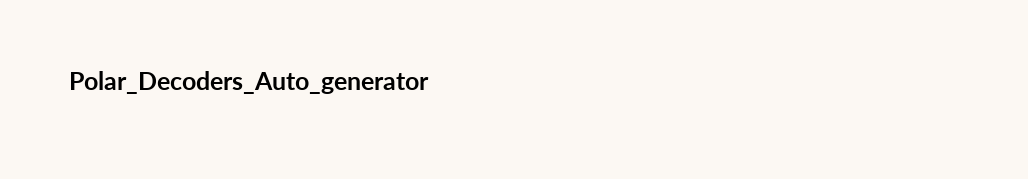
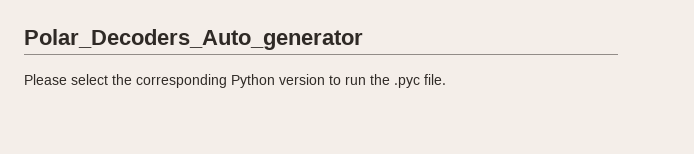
+ Please select the corresponding Python version to run the .pyc file.

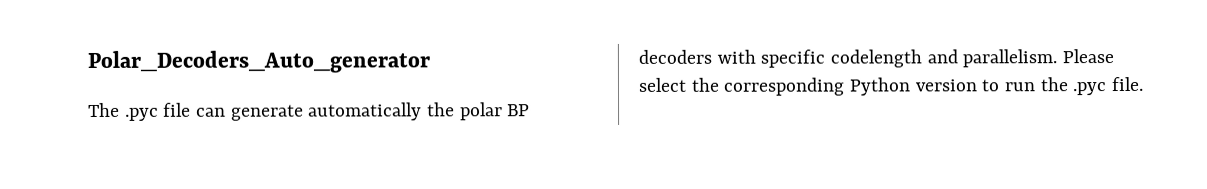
+ The .pyc file can generate automatically the polar BP decoders with specific codelength and parallelism.

